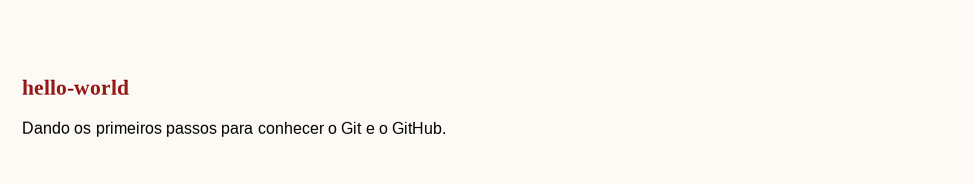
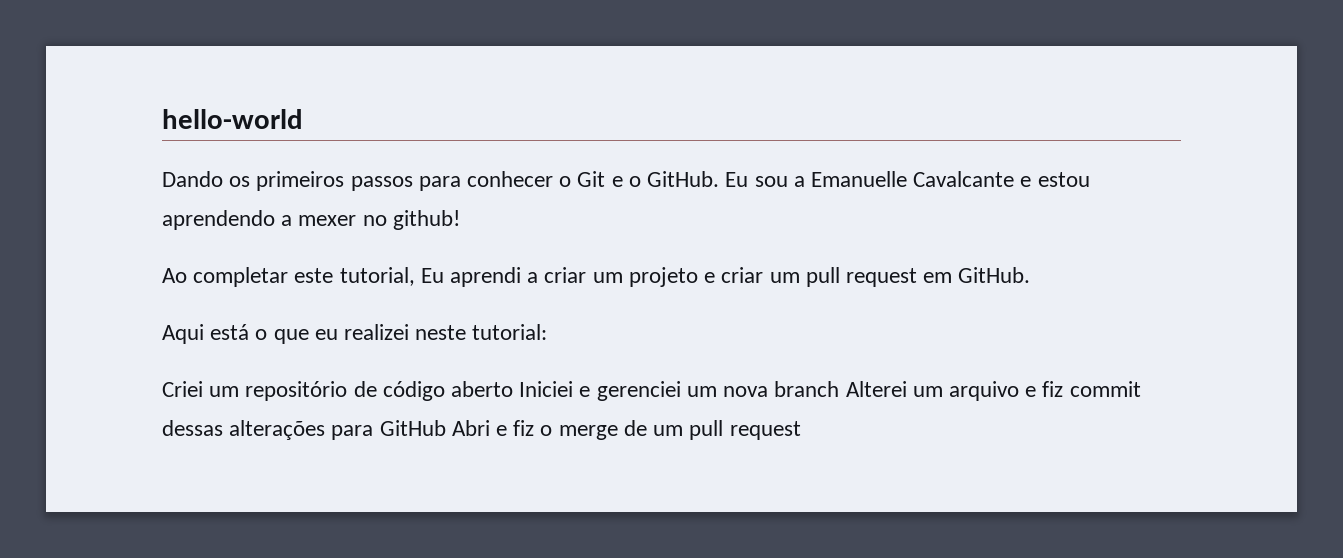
+ Eu sou a Emanuelle Cavalcante e estou aprendendo a mexer no github!
+ Ao completar este tutorial, Eu aprendi a criar um projeto e criar um pull request em GitHub.
+ Aqui está o que eu realizei neste tutorial:
+ Criei um repositório de código aberto Iniciei e gerenciei um nova branch Alterei um arquivo e fiz commit dessas alterações para GitHub Abri e fiz o merge de um pull request

